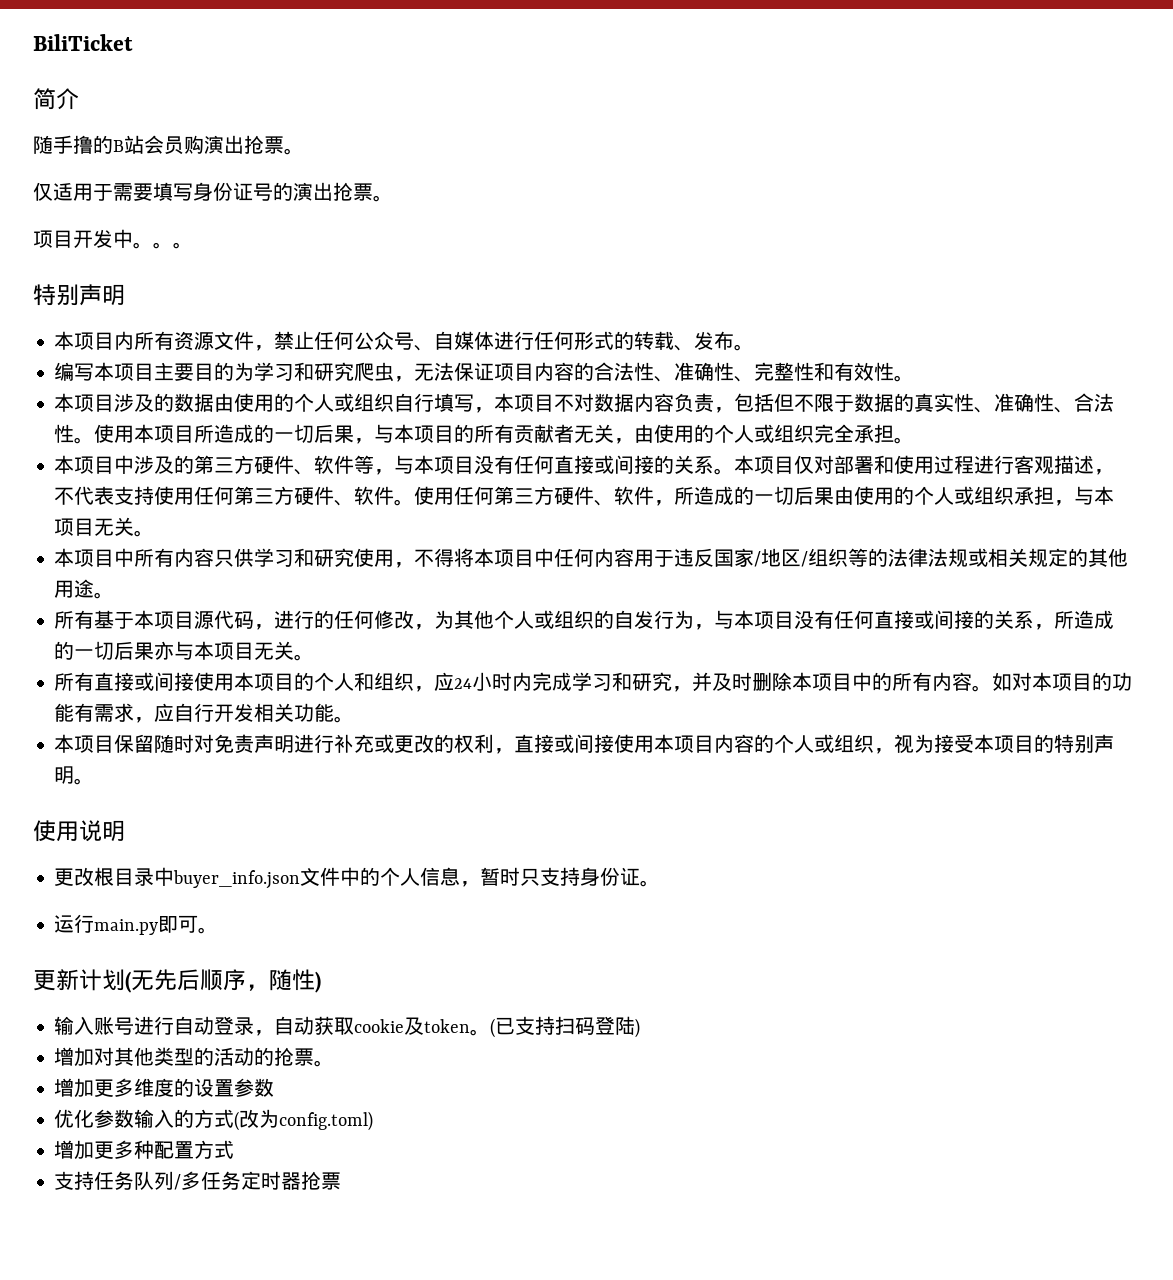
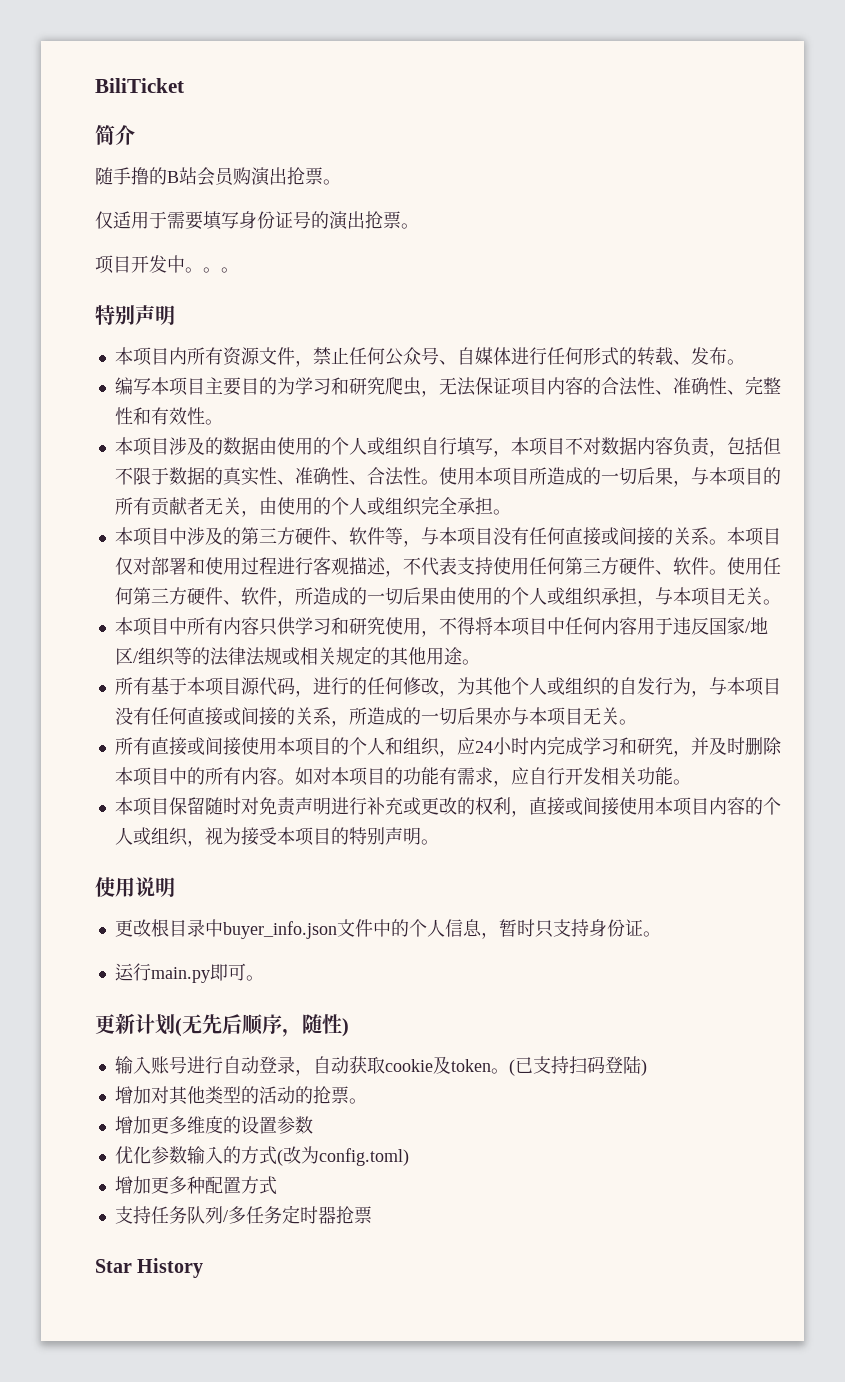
+ Star History

